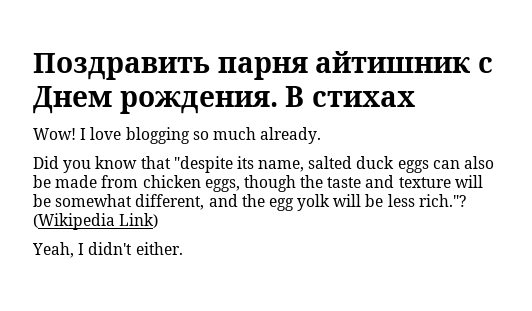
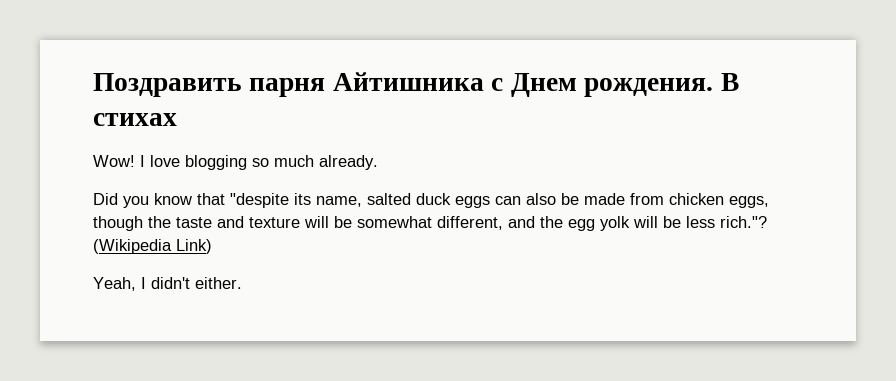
- Поздравить парня айтишник c Днем рождения.
+ Поздравить парня Айтишника c Днем рождения.

